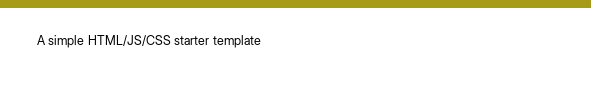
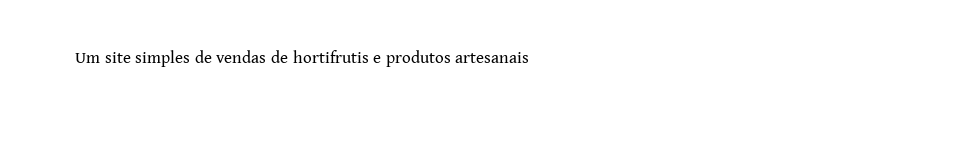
- A simple HTML/JS/CSS starter template
+ Um site simples de vendas de hortifrutis e produtos artesanais

